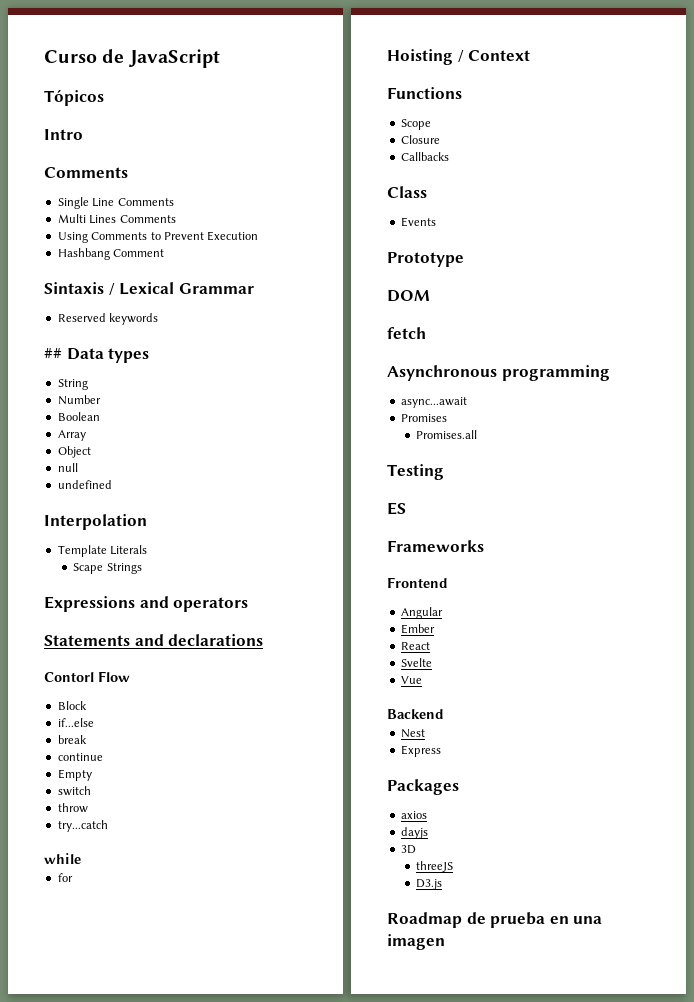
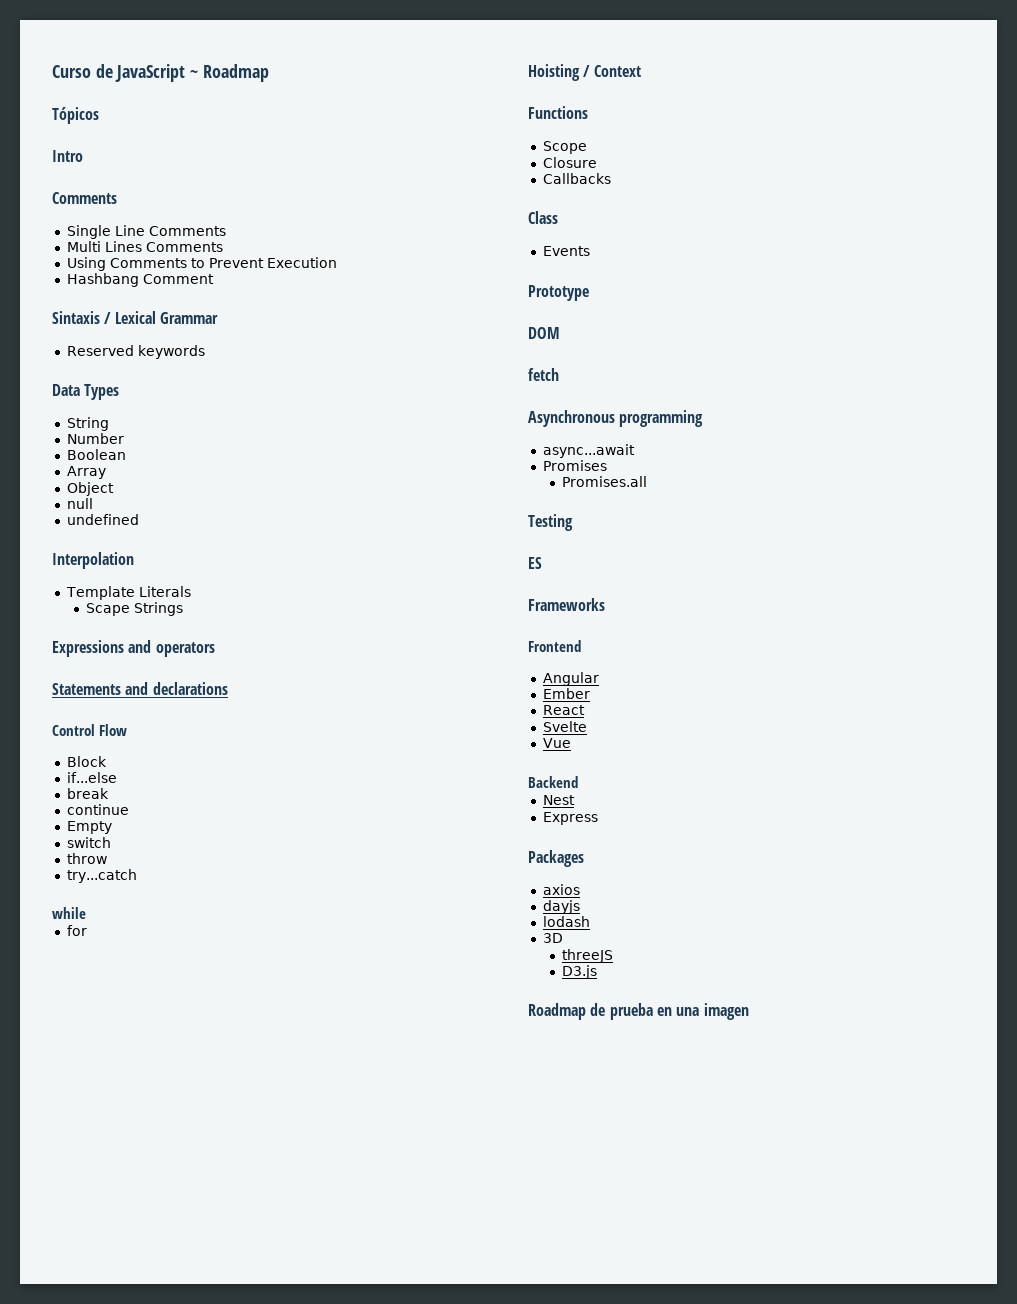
- Curso de JavaScript
+ Curso de JavaScript ~ Roadmap
- ## Data types
+ Data Types
- Contorl Flow
+ Control Flow
+ lodash

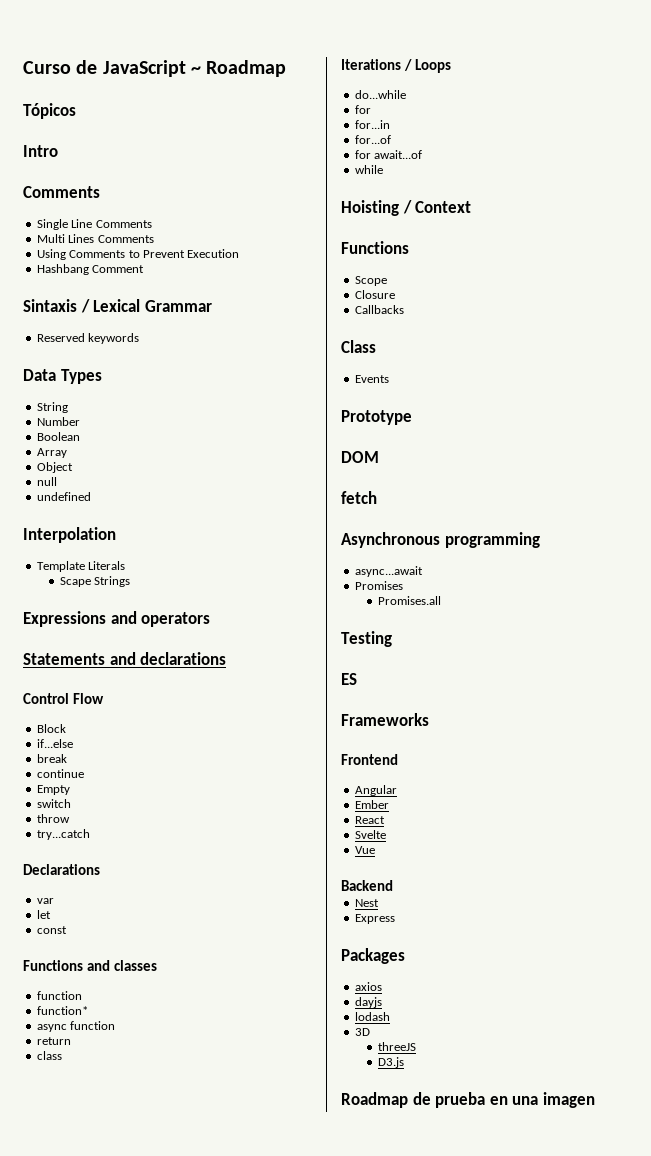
+ Declarations
+ var
+ let
+ const
+ Functions and classes
+ function
+ function*
+ async function
+ return
+ class
+ Iterations / Loops
+ do...while
+ for
+ for...in
+ for...of
+ for await...of
  while
- for

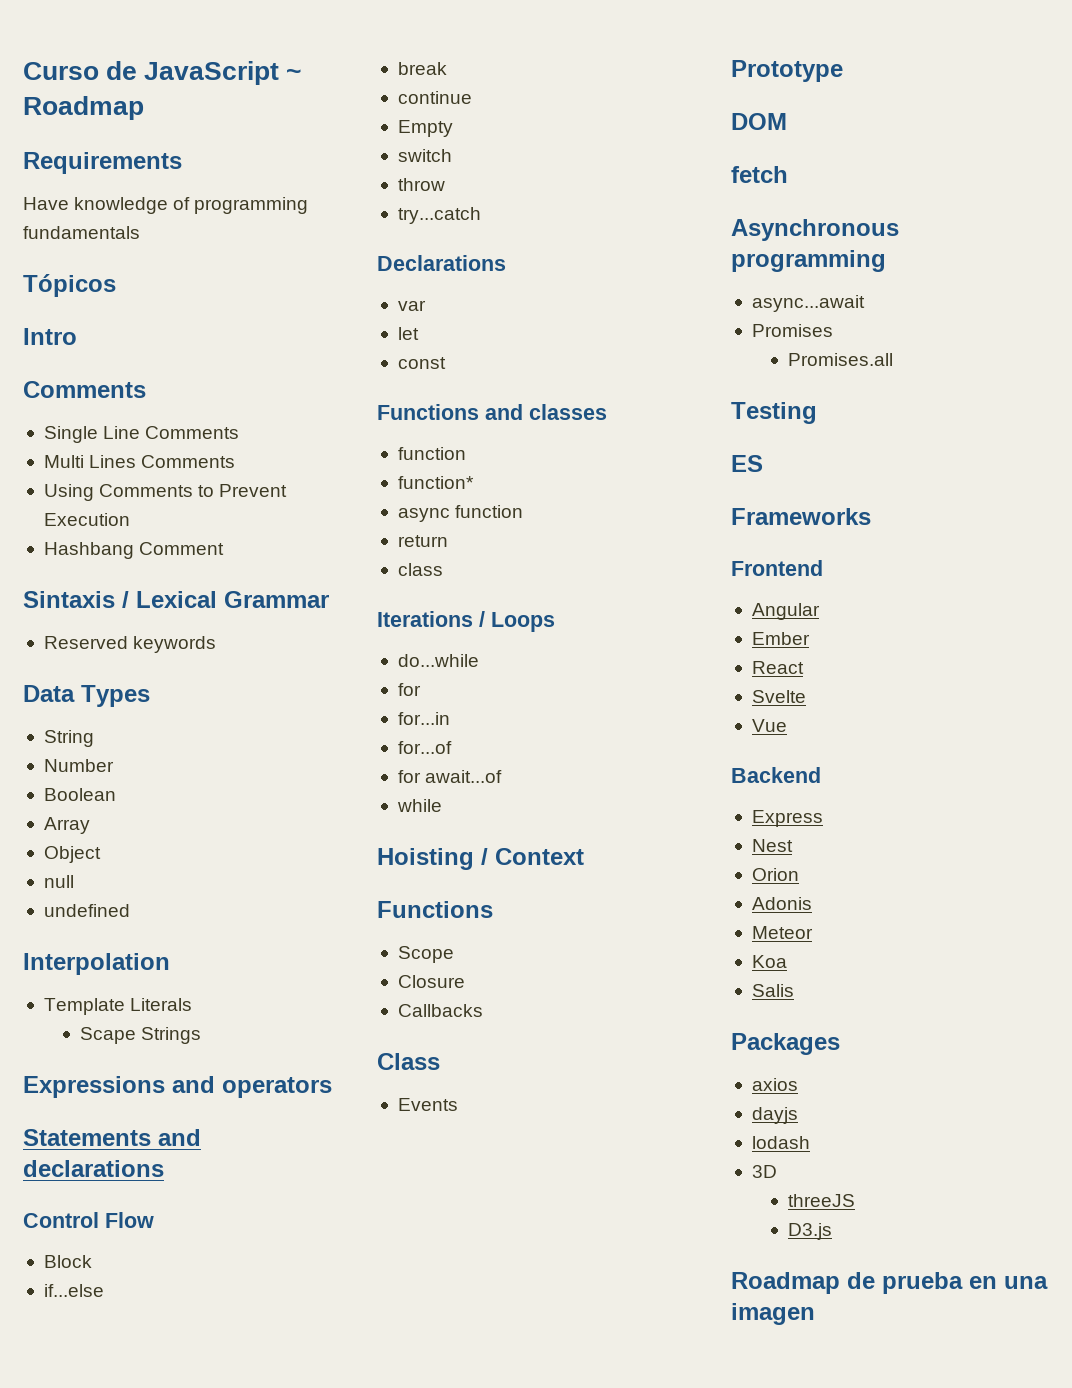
+ Requirements
+ Have knowledge of programming fundamentals
+ Express
- Express
+ Orion
+ Adonis
+ Meteor
+ Koa
+ Salis

